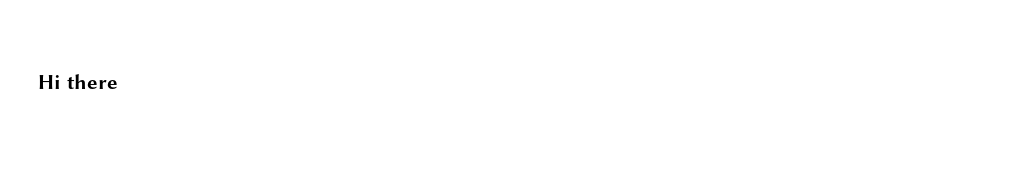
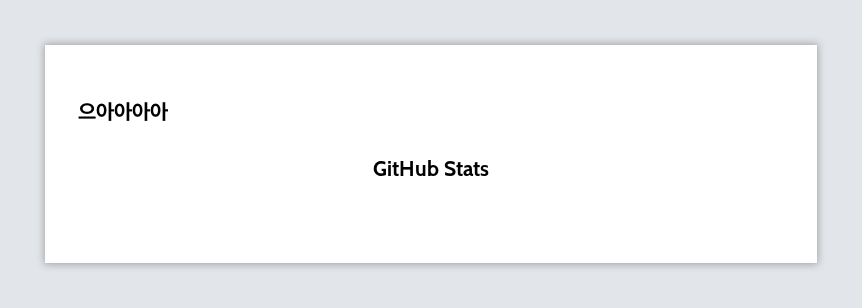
- Hi there
+ 으아아아아
+ GitHub Stats

